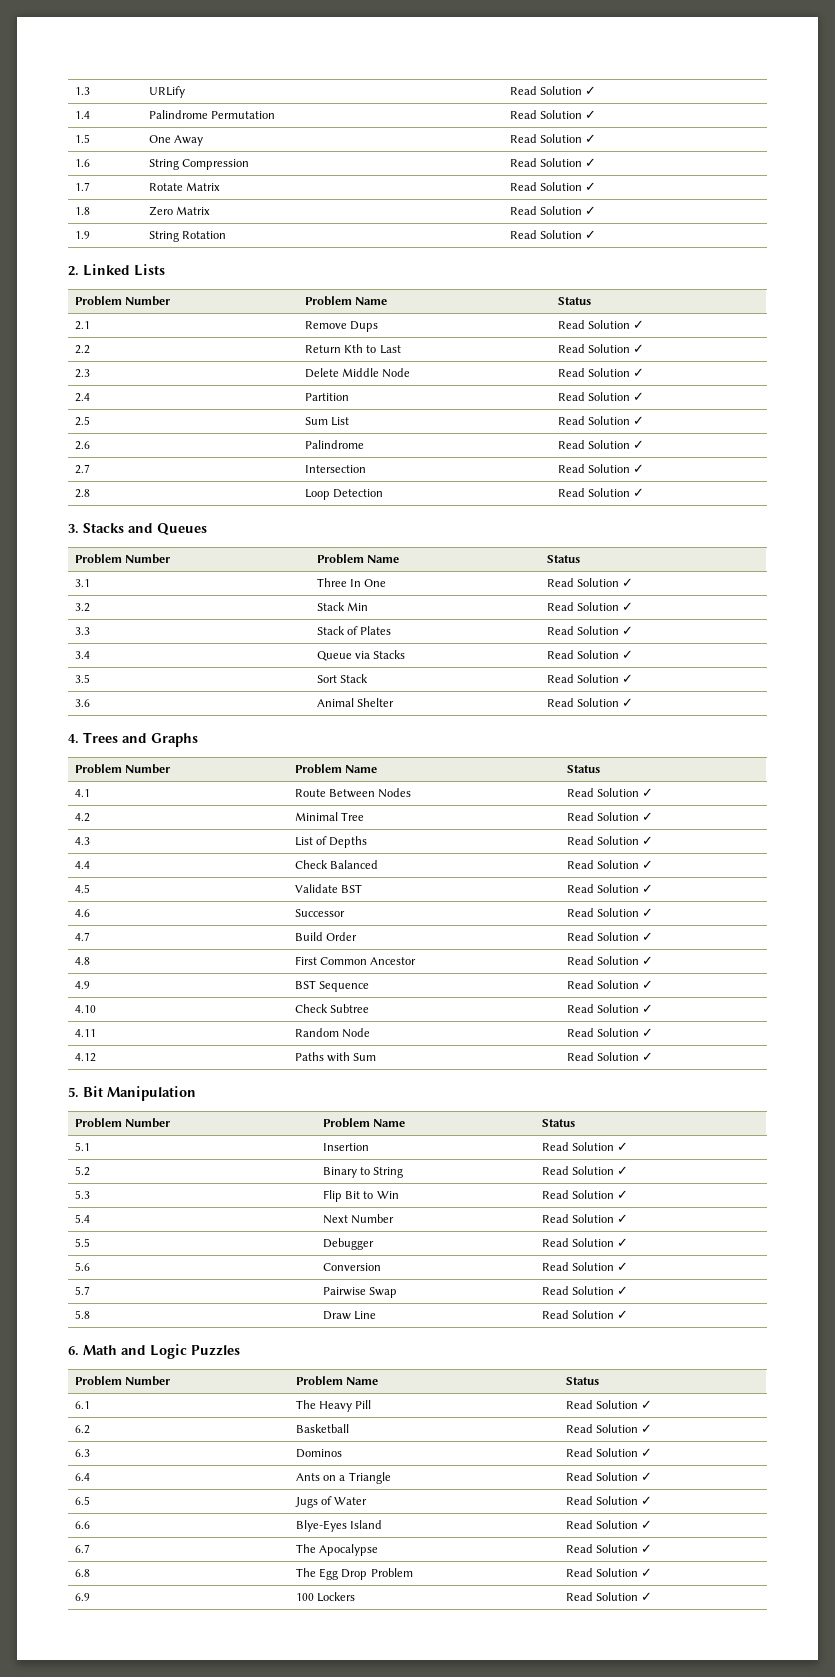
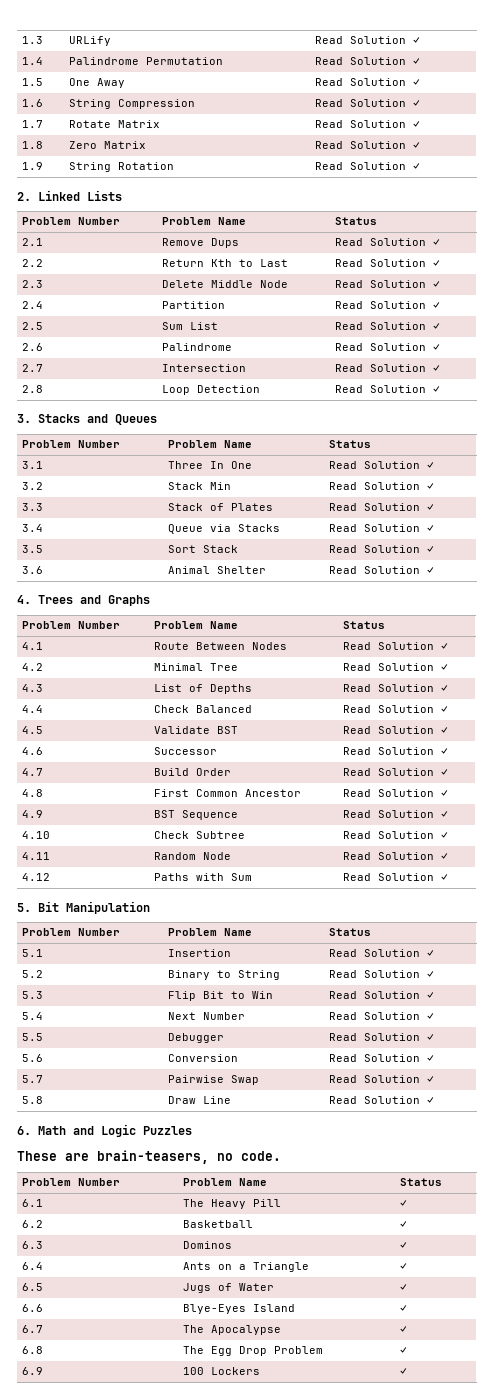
+ These are brain-teasers, no code.
- 6.1 | The Heavy Pill | Read Solution ✓
+ 6.1 | The Heavy Pill | ✓
- 6.2 | Basketball | Read Solution ✓
+ 6.2 | Basketball | ✓
- 6.3 | Dominos | Read Solution ✓
+ 6.3 | Dominos | ✓
- 6.4 | Ants on a Triangle | Read Solution ✓
+ 6.4 | Ants on a Triangle | ✓
- 6.5 | Jugs of Water | Read Solution ✓
+ 6.5 | Jugs of Water | ✓
- 6.6 | Blye-Eyes Island | Read Solution ✓
+ 6.6 | Blye-Eyes Island | ✓
- 6.7 | The Apocalypse | Read Solution ✓
+ 6.7 | The Apocalypse | ✓
- 6.8 | The Egg Drop Problem | Read Solution ✓
+ 6.8 | The Egg Drop Problem | ✓
- 6.9 | 100 Lockers | Read Solution ✓
+ 6.9 | 100 Lockers | ✓

